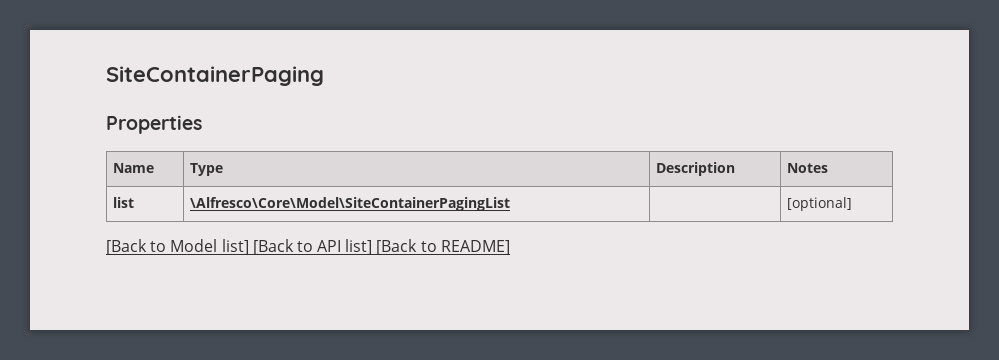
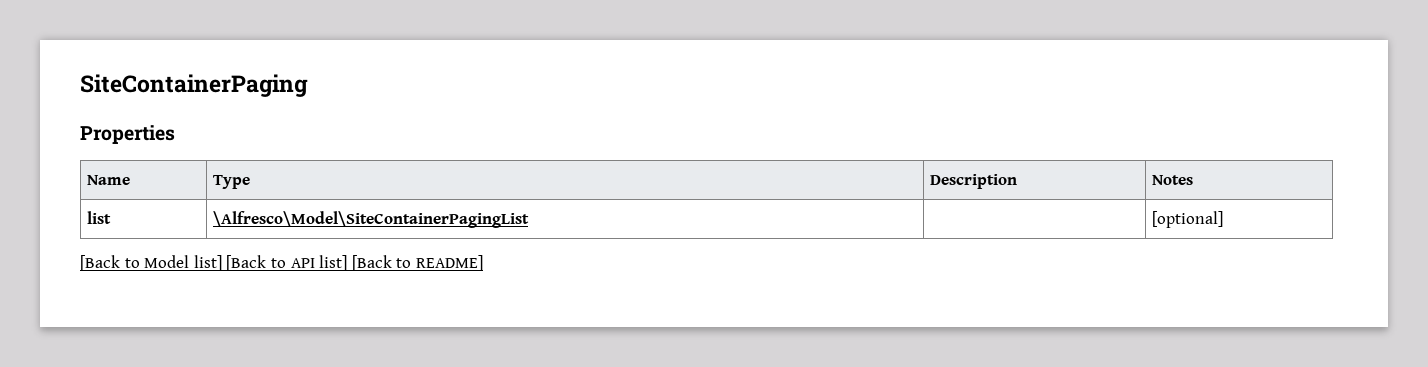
- list | \Alfresco\Core\Model\SiteContainerPagingList | | [optional]
+ list | \Alfresco\Model\SiteContainerPagingList | | [optional]

